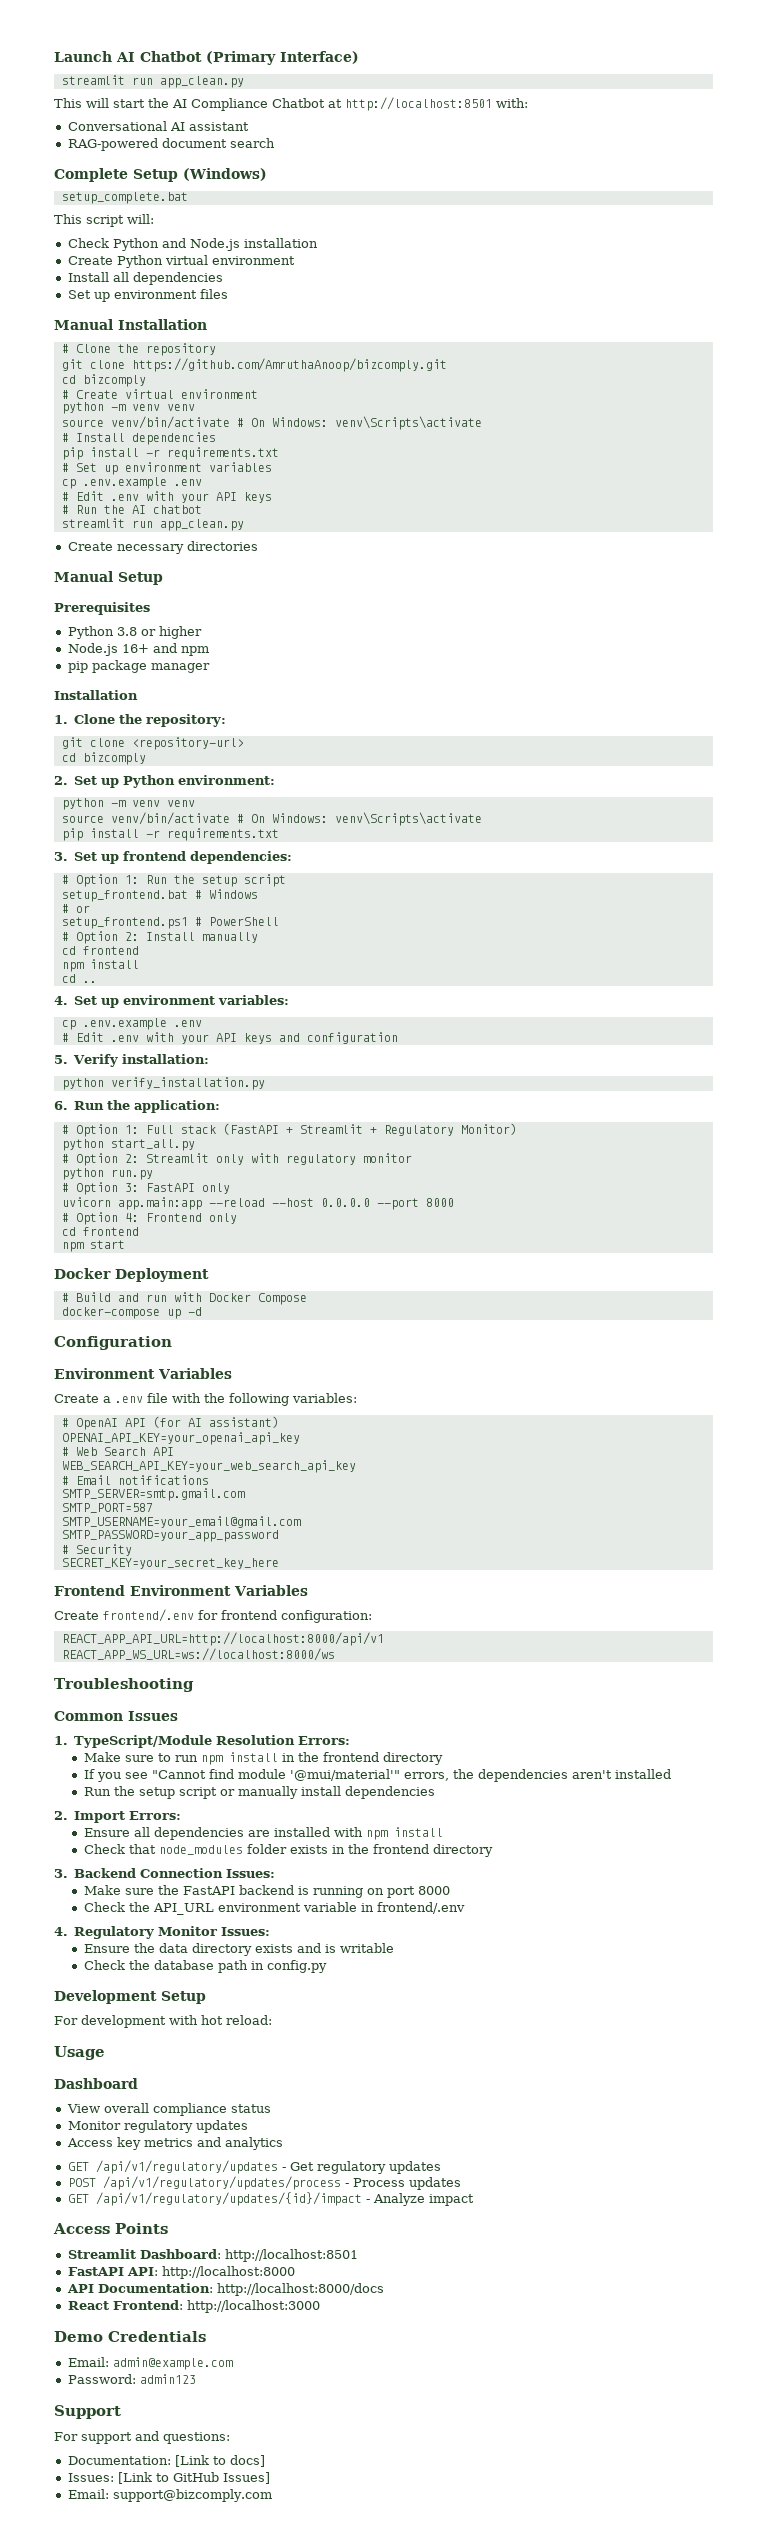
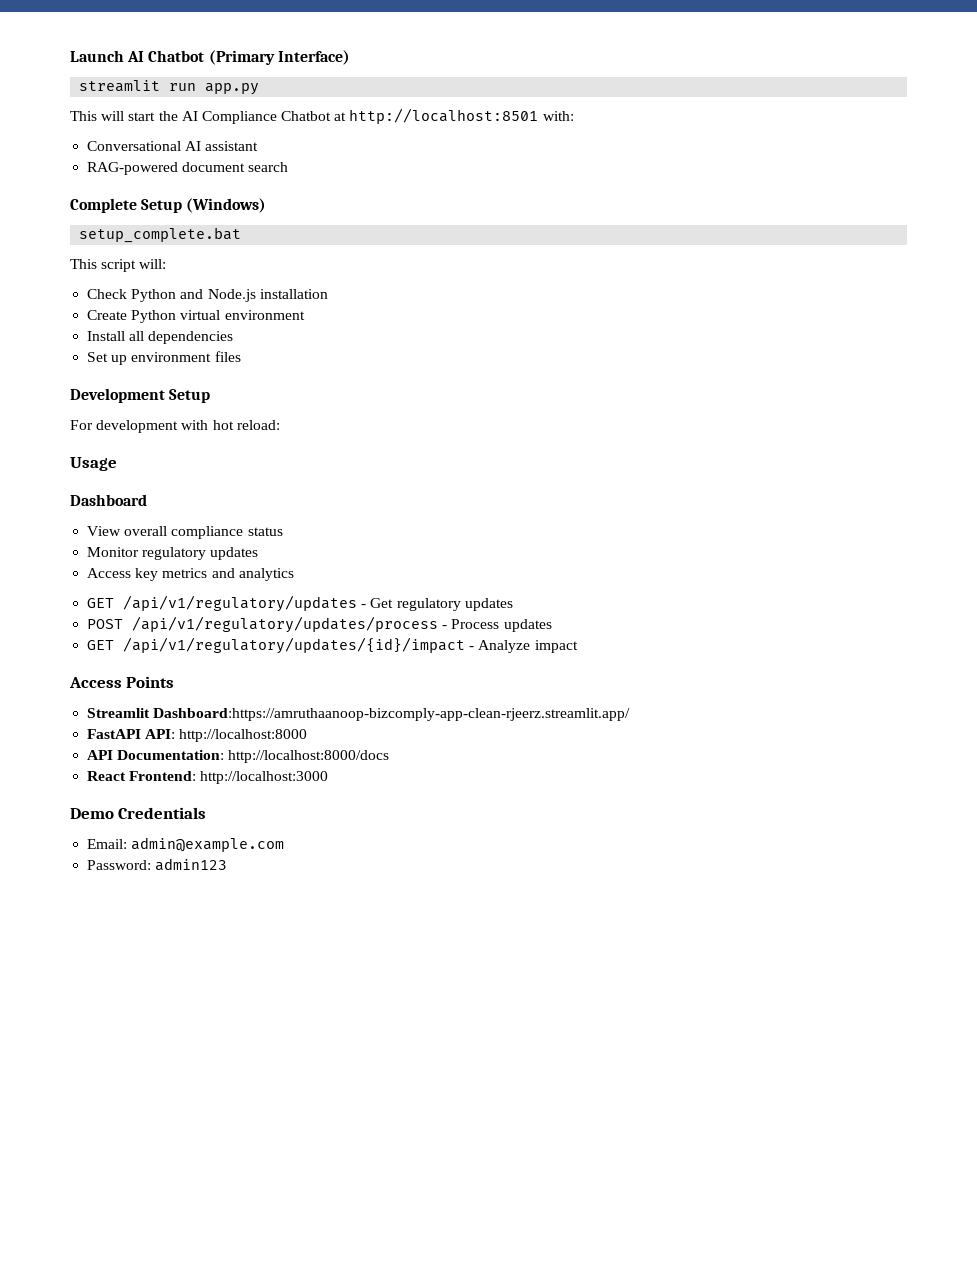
  Launch AI Chatbot (Primary Interface)
- streamlit run app_clean.py
+ streamlit run app.py
- Manual Installation
- # Clone the repository
- git clone https://github.com/AmruthaAnoop/bizcomply.git
- cd bizcomply
- # Create virtual environment
- python -m venv venv
- source venv/bin/activate # On Windows: venv\Scripts\activate
- # Install dependencies
- pip install -r requirements.txt
- # Set up environment variables
- cp .env.example .env
- # Edit .env with your API keys
- # Run the AI chatbot
- streamlit run app_clean.py
- Create necessary directories
- Manual Setup
- Prerequisites
- Python 3.8 or higher
- Node.js 16+ and npm
- pip package manager
- Installation
- 1. Clone the repository:
- git clone <repository-url>
- cd bizcomply
- 2. Set up Python environment:
- python -m venv venv
- source venv/bin/activate # On Windows: venv\Scripts\activate
- pip install -r requirements.txt
- 3. Set up frontend dependencies:
- # Option 1: Run the setup script
- setup_frontend.bat # Windows
- # or
- setup_frontend.ps1 # PowerShell
- # Option 2: Install manually
- cd frontend
- npm install
- cd ..
- 4. Set up environment variables:
- cp .env.example .env
- # Edit .env with your API keys and configuration
- 5. Verify installation:
- python verify_installation.py
- 6. Run the application:
- # Option 1: Full stack (FastAPI + Streamlit + Regulatory Monitor)
- python start_all.py
- # Option 2: Streamlit only with regulatory monitor
- python run.py
- # Option 3: FastAPI only
- uvicorn app.main:app --reload --host 0.0.0.0 --port 8000
- # Option 4: Frontend only
- cd frontend
- npm start
- Docker Deployment
- # Build and run with Docker Compose
- docker-compose up -d
- Configuration
- Environment Variables
- Create a .env file with the following variables:
- # OpenAI API (for AI assistant)
- OPENAI_API_KEY=your_openai_api_key
- # Web Search API
- WEB_SEARCH_API_KEY=your_web_search_api_key
- # Email notifications
- SMTP_SERVER=smtp.gmail.com
- SMTP_PORT=587
- SMTP_USERNAME=your_email@gmail.com
- SMTP_PASSWORD=your_app_password
- # Security
- SECRET_KEY=your_secret_key_here
- Frontend Environment Variables
- Create frontend/.env for frontend configuration:
- REACT_APP_API_URL=http://localhost:8000/api/v1
- REACT_APP_WS_URL=ws://localhost:8000/ws
- Troubleshooting
- Common Issues
- 1. TypeScript/Module Resolution Errors:
- Make sure to run npm install in the frontend directory
- If you see "Cannot find module '@mui/material'" errors, the dependencies aren't installed
- Run the setup script or manually install dependencies
- 2. Import Errors:
- Ensure all dependencies are installed with npm install
- Check that node_modules folder exists in the frontend directory
- 3. Backend Connection Issues:
- Make sure the FastAPI backend is running on port 8000
- Check the API_URL environment variable in frontend/.env
- 4. Regulatory Monitor Issues:
- Ensure the data directory exists and is writable
- Check the database path in config.py
- Streamlit Dashboard: http://localhost:8501
+ Streamlit Dashboard:https://amruthaanoop-bizcomply-app-clean-rjeerz.streamlit.app/
- Support
- For support and questions:
- Documentation: [Link to docs]
- Issues: [Link to GitHub Issues]
- Email: support@bizcomply.com

